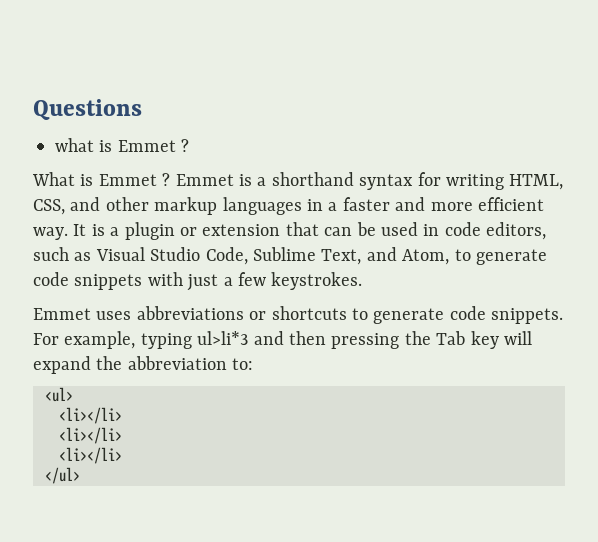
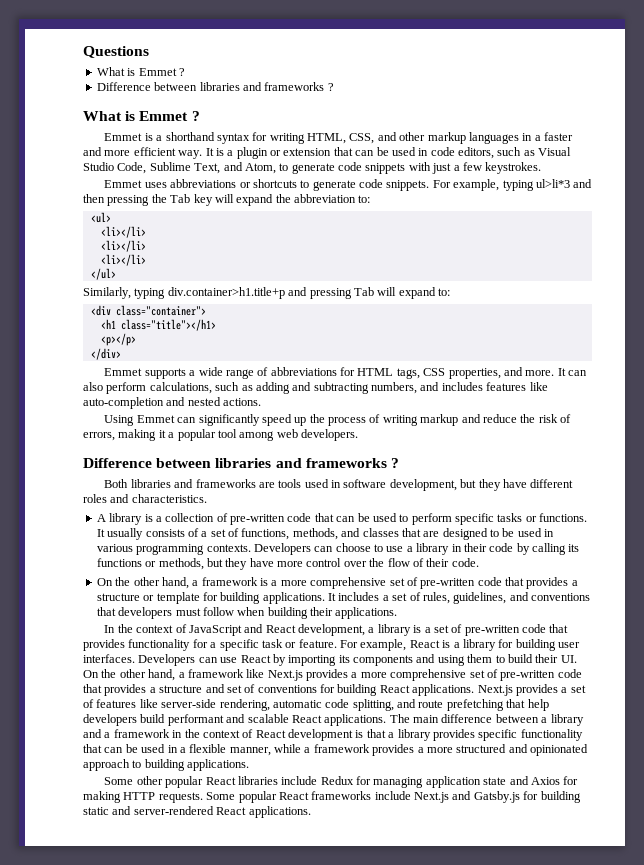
  Questions
- what is Emmet ?
- What is Emmet ? Emmet is a shorthand syntax for writing HTML, CSS, and other markup languages in a faster and more efficient way.
+ What is Emmet ?
+ Difference between libraries and frameworks ?
+ What is Emmet ?
+ Emmet is a shorthand syntax for writing HTML, CSS, and other markup languages in a faster and more efficient way.
+ Similarly, typing div.container>h1.title+p and pressing Tab will expand to:
+ <div class="container">
+ <h1 class="title"></h1>
+ <p></p>
+ </div>
+ Emmet supports a wide range of abbreviations for HTML tags, CSS properties, and more. It can also perform calculations, such as adding and subtracting numbers, and includes features like auto-completion and nested actions.
+ Using Emmet can significantly speed up the process of writing markup and reduce the risk of errors, making it a popular tool among web developers.
+ Difference between libraries and frameworks ?
+ Both libraries and frameworks are tools used in software development, but they have different roles and characteristics.
+ A library is a collection of pre-written code that can be used to perform specific tasks or functions. It usually consists of a set of functions, methods, and classes that are designed to be used in various programming contexts. Developers can choose to use a library in their code by calling its functions or methods, but they have more control over the flow of their code.
+ On the other hand, a framework is a more comprehensive set of pre-written code that provides a structure or template for building applications. It includes a set of rules, guidelines, and conventions that developers must follow when building their applications.
+ In the context of JavaScript and React development, a library is a set of pre-written code that provides functionality for a specific task or feature. For example, React is a library for building user interfaces. Developers can use React by importing its components and using them to build their UI. On the other hand, a framework like Next.js provides a more comprehensive set of pre-written code that provides a structure and set of conventions for building React applications. Next.js provides a set of features like server-side rendering, automatic code splitting, and route prefetching that help developers build performant and scalable React applications. The main difference between a library and a framework in the context of React development is that a library provides specific functionality that can be used in a flexible manner, while a framework provides a more structured and opinionated approach to building applications.
+ Some other popular React libraries include Redux for managing application state and Axios for making HTTP requests. Some popular React frameworks include Next.js and Gatsby.js for building static and server-rendered React applications.

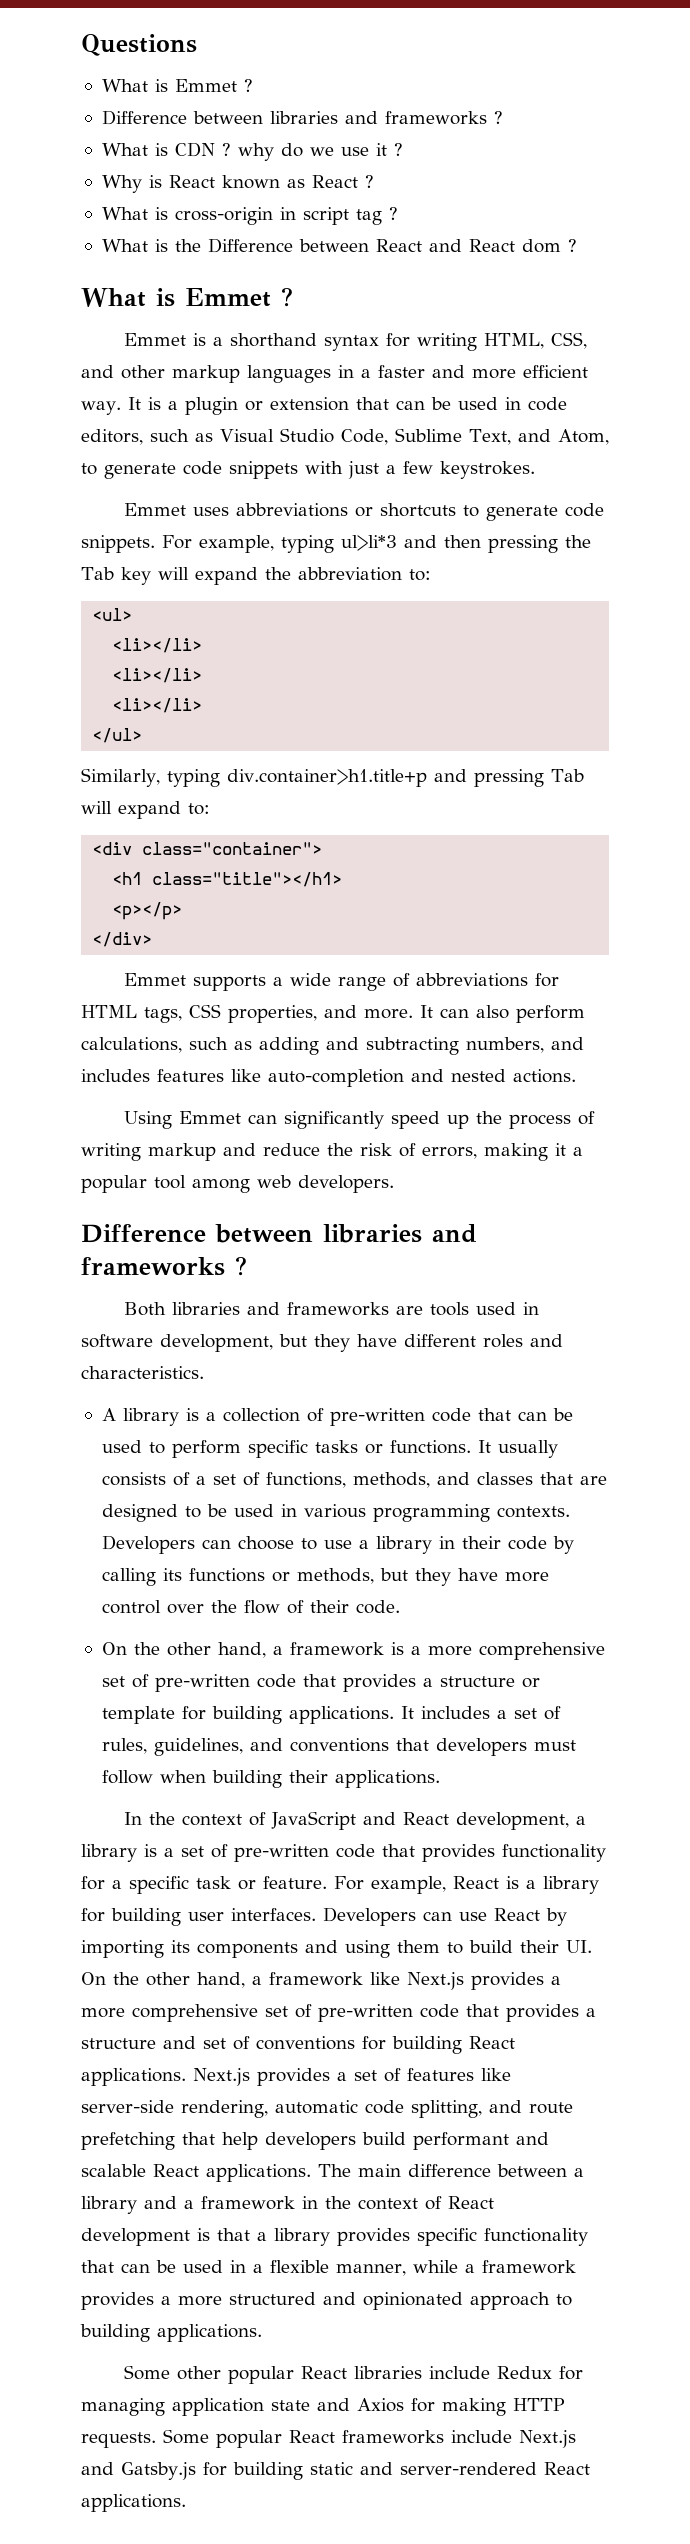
+ What is CDN ? why do we use it ?
+ Why is React known as React ?
+ What is cross-origin in script tag ?
+ What is the Difference between React and React dom ?

